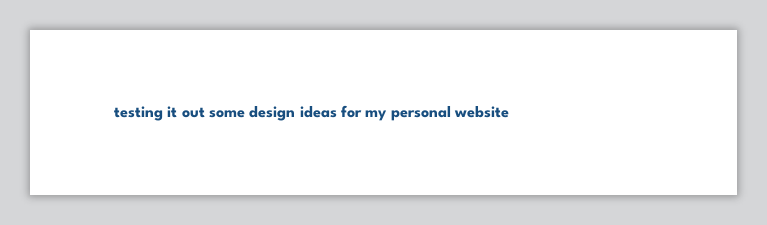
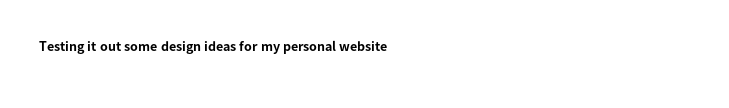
- testing it out some design ideas for my personal website
+ Testing it out some design ideas for my personal website

